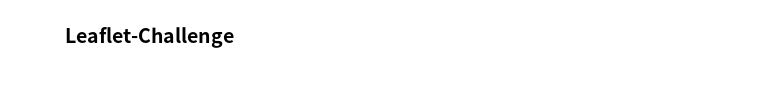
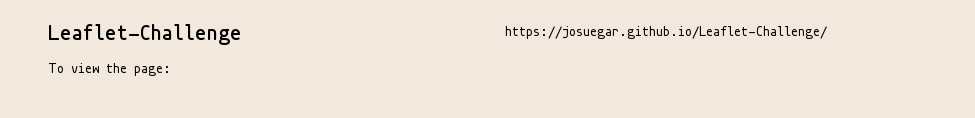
+ To view the page: https://josuegar.github.io/Leaflet-Challenge/

